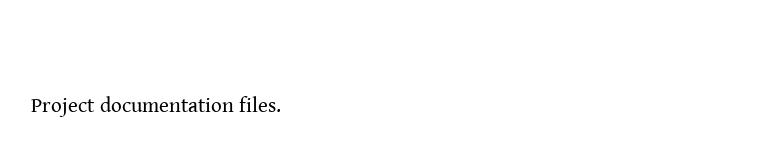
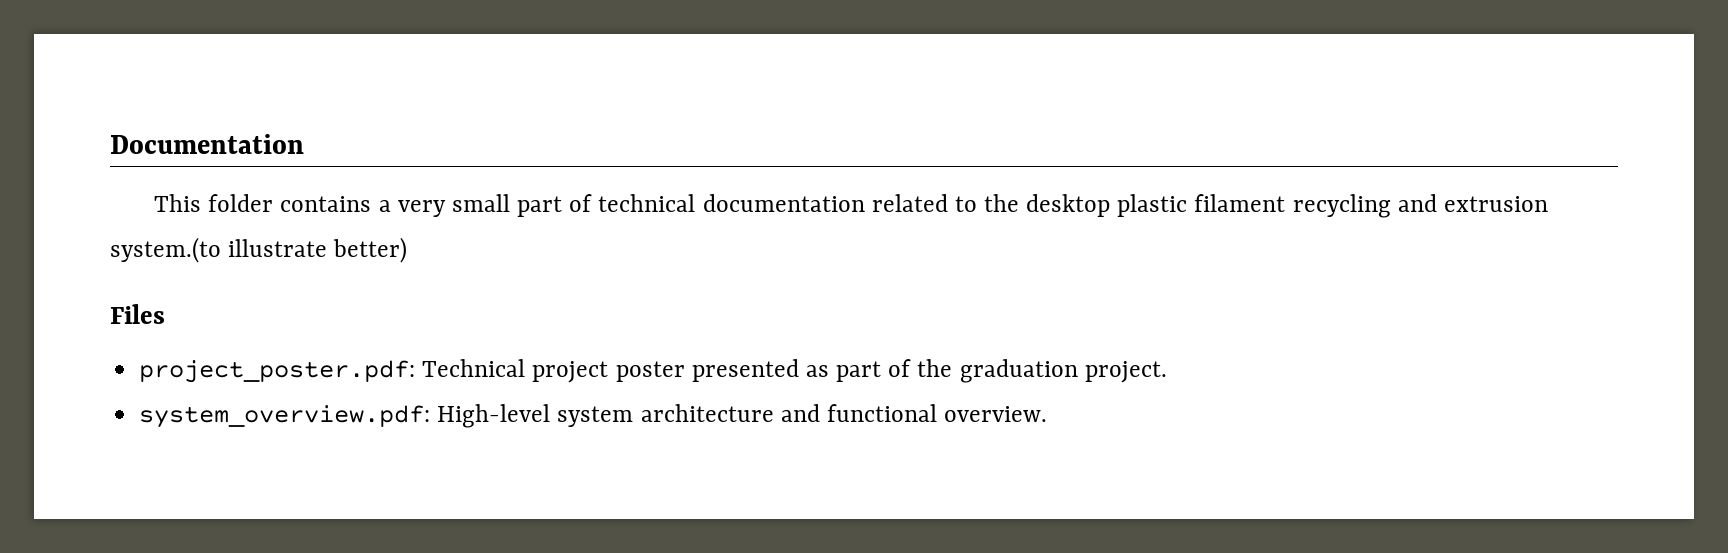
- Project documentation files.
+ Documentation
+ This folder contains a very small part of technical documentation related to the desktop plastic filament recycling and extrusion system.(to illustrate better)
+ Files
+ project_poster.pdf: Technical project poster presented as part of the graduation project.
+ system_overview.pdf: High-level system architecture and functional overview.

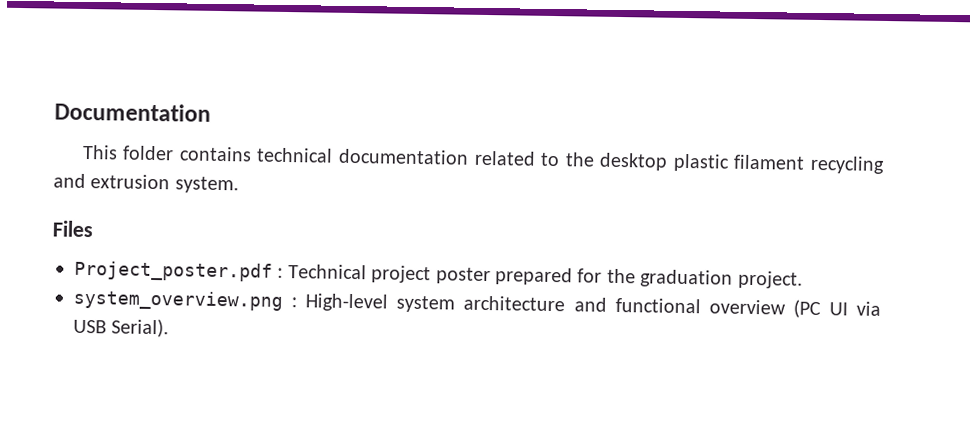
- This folder contains a very small part of technical documentation related to the desktop plastic filament recycling and extrusion system.(to illustrate better)
+ This folder contains technical documentation related to the desktop plastic filament recycling and extrusion system.
- project_poster.pdf: Technical project poster presented as part of the graduation project.
+ Project_poster.pdf : Technical project poster prepared for the graduation project.
- system_overview.pdf: High-level system architecture and functional overview.
+ system_overview.png : High-level system architecture and functional overview (PC UI via USB Serial).

